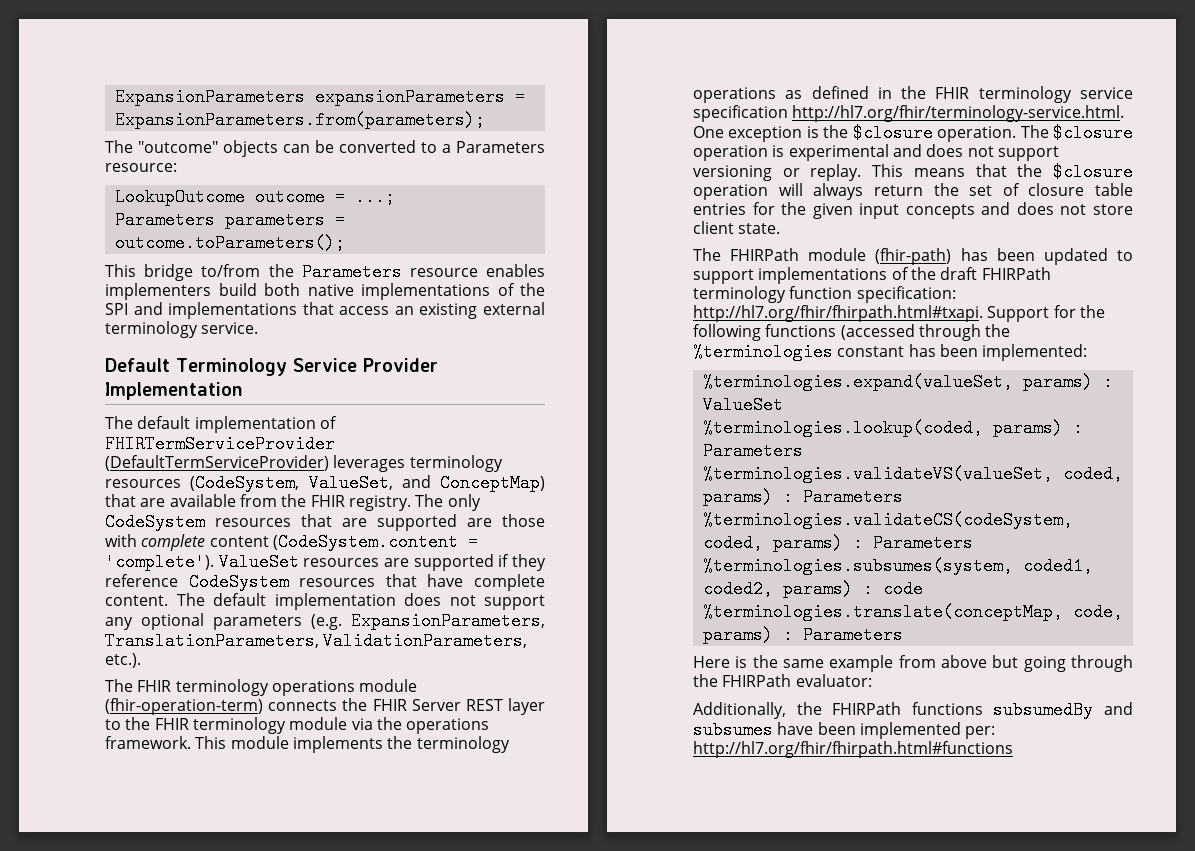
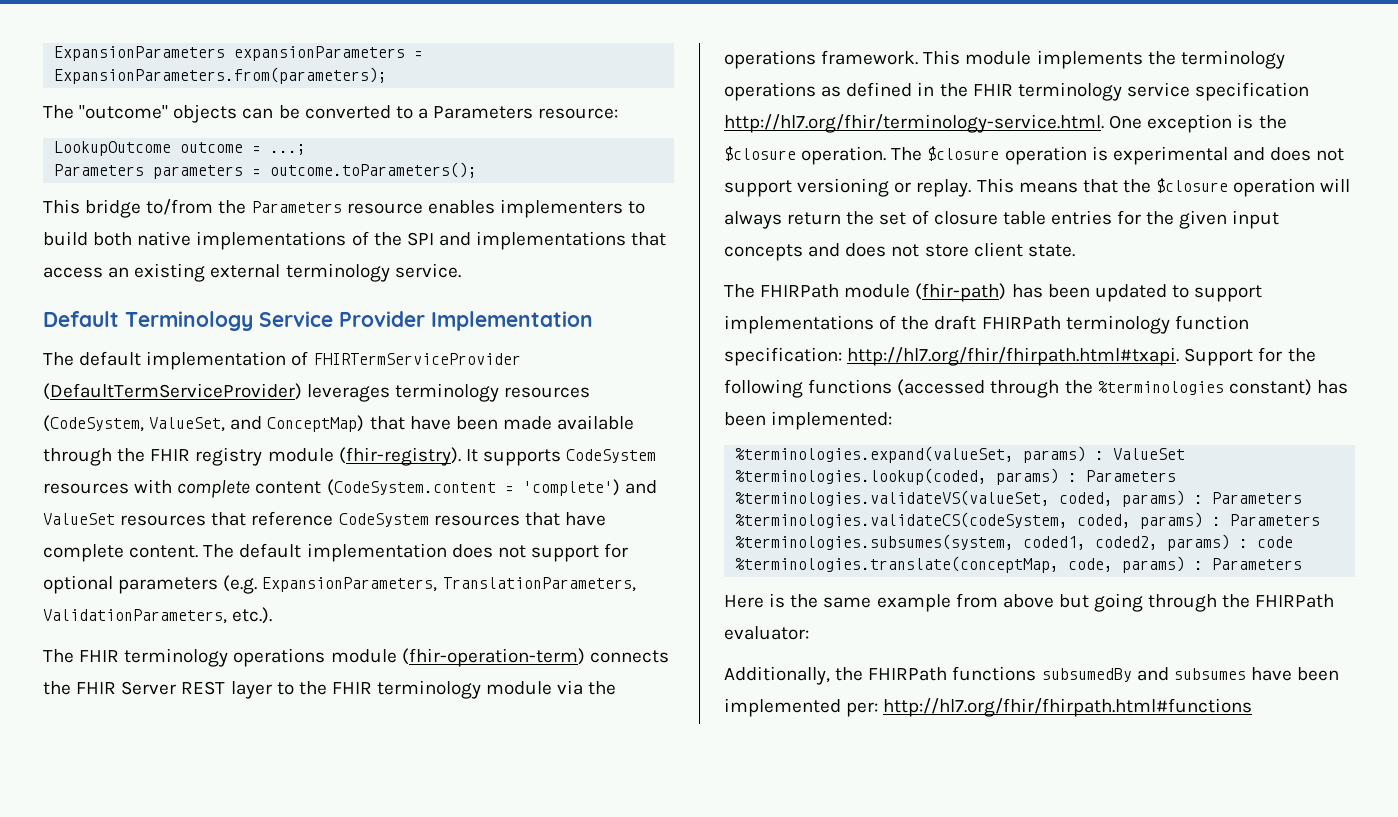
- This bridge to/from the Parameters resource enables implementers build both native implementations of the SPI and implementations that access an existing external terminology service.
+ This bridge to/from the Parameters resource enables implementers to build both native implementations of the SPI and implementations that access an existing external terminology service.
- The default implementation of FHIRTermServiceProvider (DefaultTermServiceProvider) leverages terminology resources (CodeSystem, ValueSet, and ConceptMap) that are available from the FHIR registry. The only CodeSystem resources that are supported are those with complete content (CodeSystem.content = 'complete'). ValueSet resources are supported if they reference CodeSystem resources that have complete content.
+ The default implementation of FHIRTermServiceProvider (DefaultTermServiceProvider) leverages terminology resources (CodeSystem, ValueSet, and ConceptMap) that have been made available through the FHIR registry module (fhir-registry). It supports CodeSystem resources with complete content (CodeSystem.content = 'complete') and ValueSet resources that reference CodeSystem resources that have complete content.
- The default implementation does not support any optional parameters (e.g. ExpansionParameters, TranslationParameters, ValidationParameters, etc.).
+ The default implementation does not support for optional parameters (e.g. ExpansionParameters, TranslationParameters, ValidationParameters, etc.).
- The FHIRPath module (fhir-path) has been updated to support implementations of the draft FHIRPath terminology function specification: http://hl7.org/fhir/fhirpath.html#txapi. Support for the following functions (accessed through the %terminologies constant has been implemented:
+ The FHIRPath module (fhir-path) has been updated to support implementations of the draft FHIRPath terminology function specification: http://hl7.org/fhir/fhirpath.html#txapi. Support for the following functions (accessed through the %terminologies constant) has been implemented:

